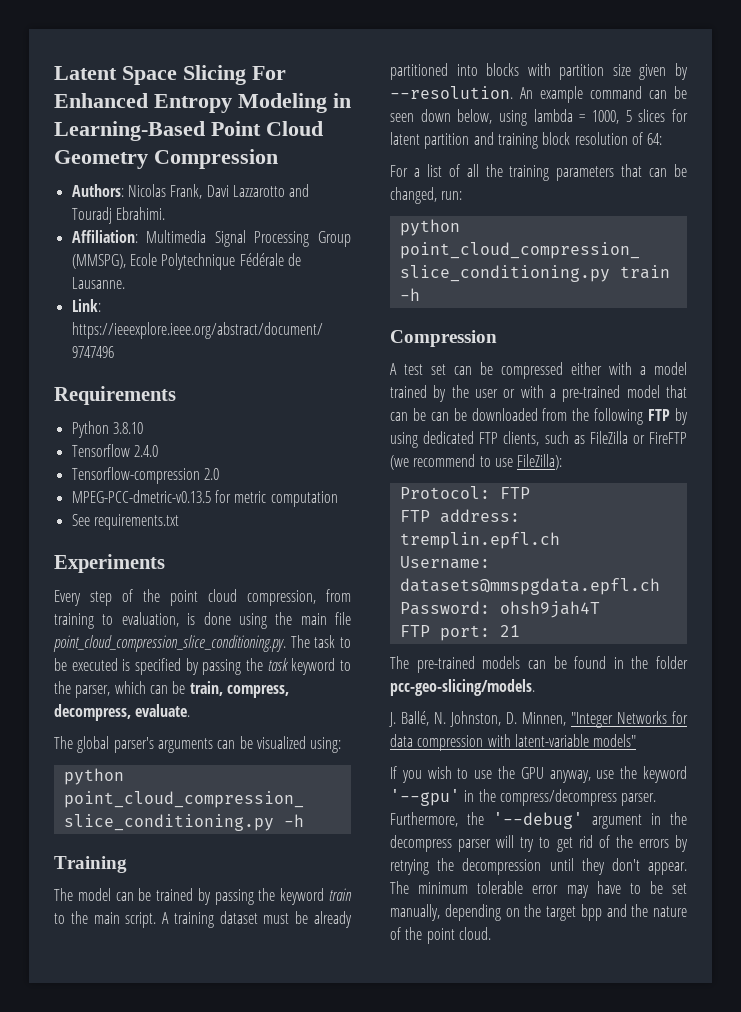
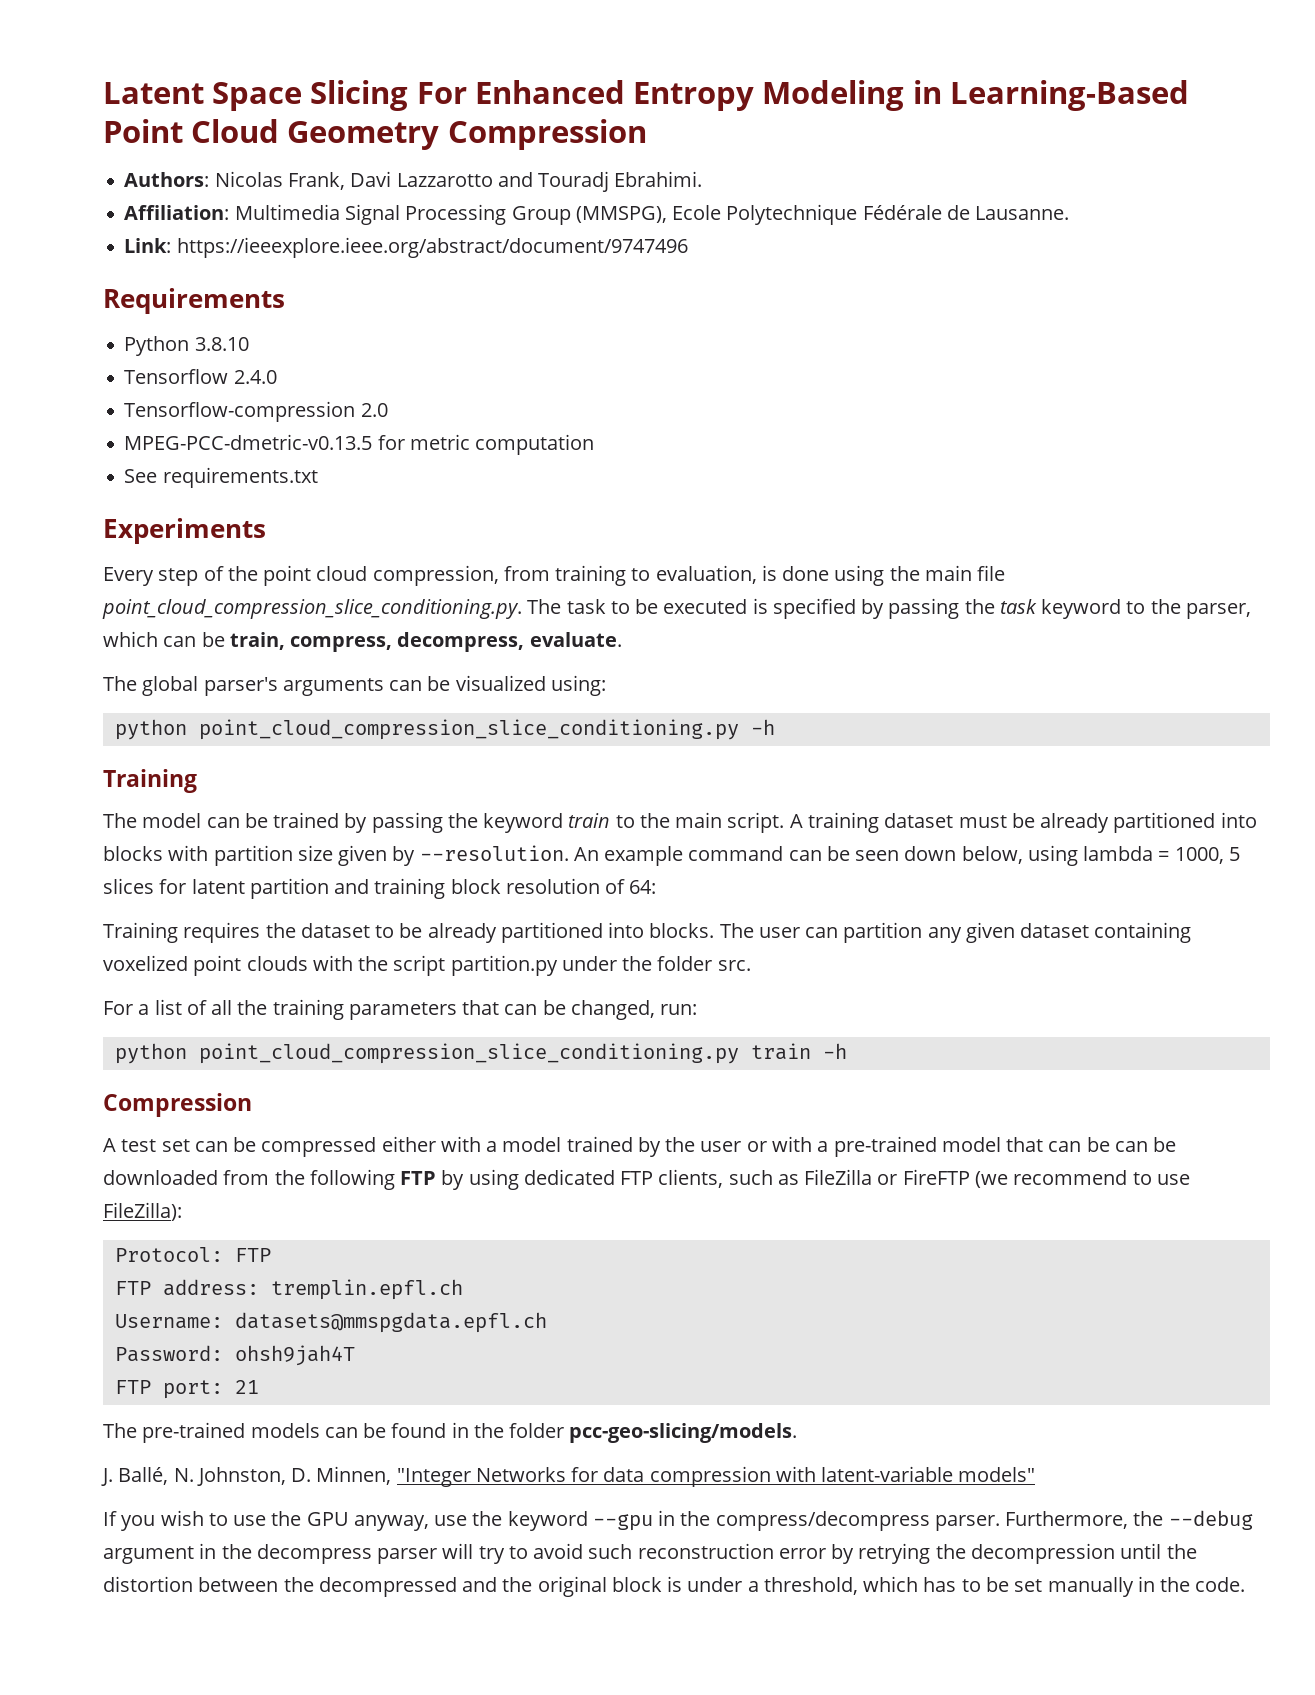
+ Training requires the dataset to be already partitioned into blocks. The user can partition any given dataset containing voxelized point clouds with the script partition.py under the folder src.
- If you wish to use the GPU anyway, use the keyword '--gpu' in the compress/decompress parser.
+ If you wish to use the GPU anyway, use the keyword --gpu in the compress/decompress parser.
- Furthermore, the '--debug' argument in the decompress parser will try to get rid of the errors by retrying the decompression until they don't appear. The minimum tolerable error may have to be set manually, depending on the target bpp and the nature of the point cloud.
+ Furthermore, the --debug argument in the decompress parser will try to avoid such reconstruction error by retrying the decompression until the distortion between the decompressed and the original block is under a threshold, which has to be set manually in the code.

